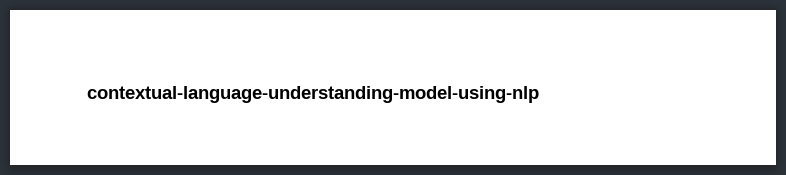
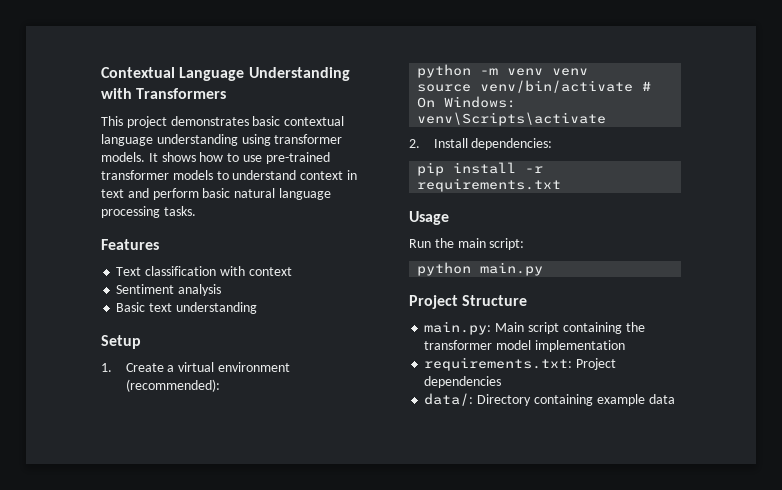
- contextual-language-understanding-model-using-nlp
+ Contextual Language Understanding with Transformers
+ This project demonstrates basic contextual language understanding using transformer models. It shows how to use pre-trained transformer models to understand context in text and perform basic natural language processing tasks.
+ Features
+ Text classification with context
+ Sentiment analysis
+ Basic text understanding
+ Setup
+ 1. Create a virtual environment (recommended):
+ python -m venv venv
+ source venv/bin/activate # On Windows: venv\Scripts\activate
+ 2. Install dependencies:
+ pip install -r requirements.txt
+ Usage
+ Run the main script:
+ python main.py
+ Project Structure
+ main.py: Main script containing the transformer model implementation
+ requirements.txt: Project dependencies
+ data/: Directory containing example data

